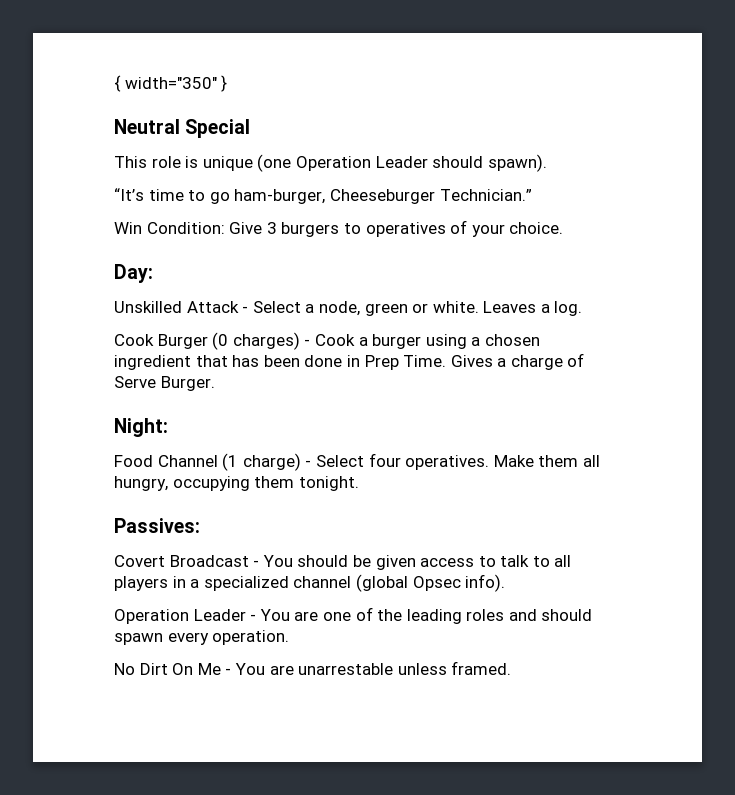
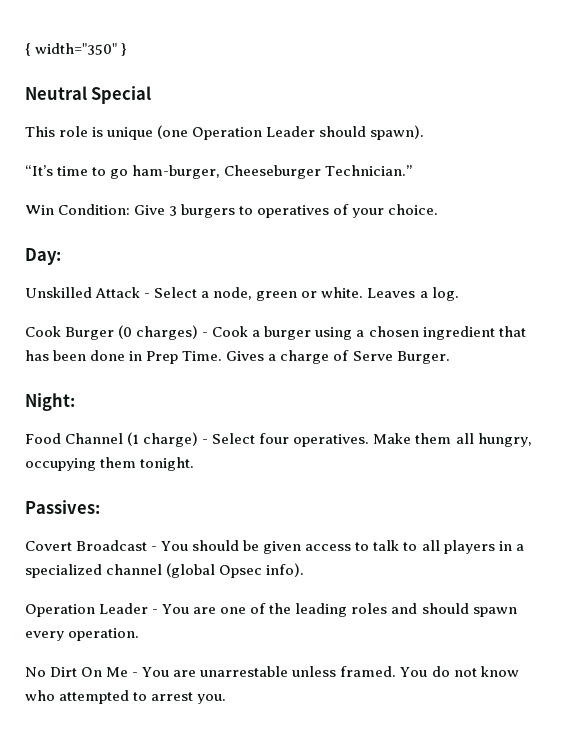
+ You do not know who attempted to arrest you.

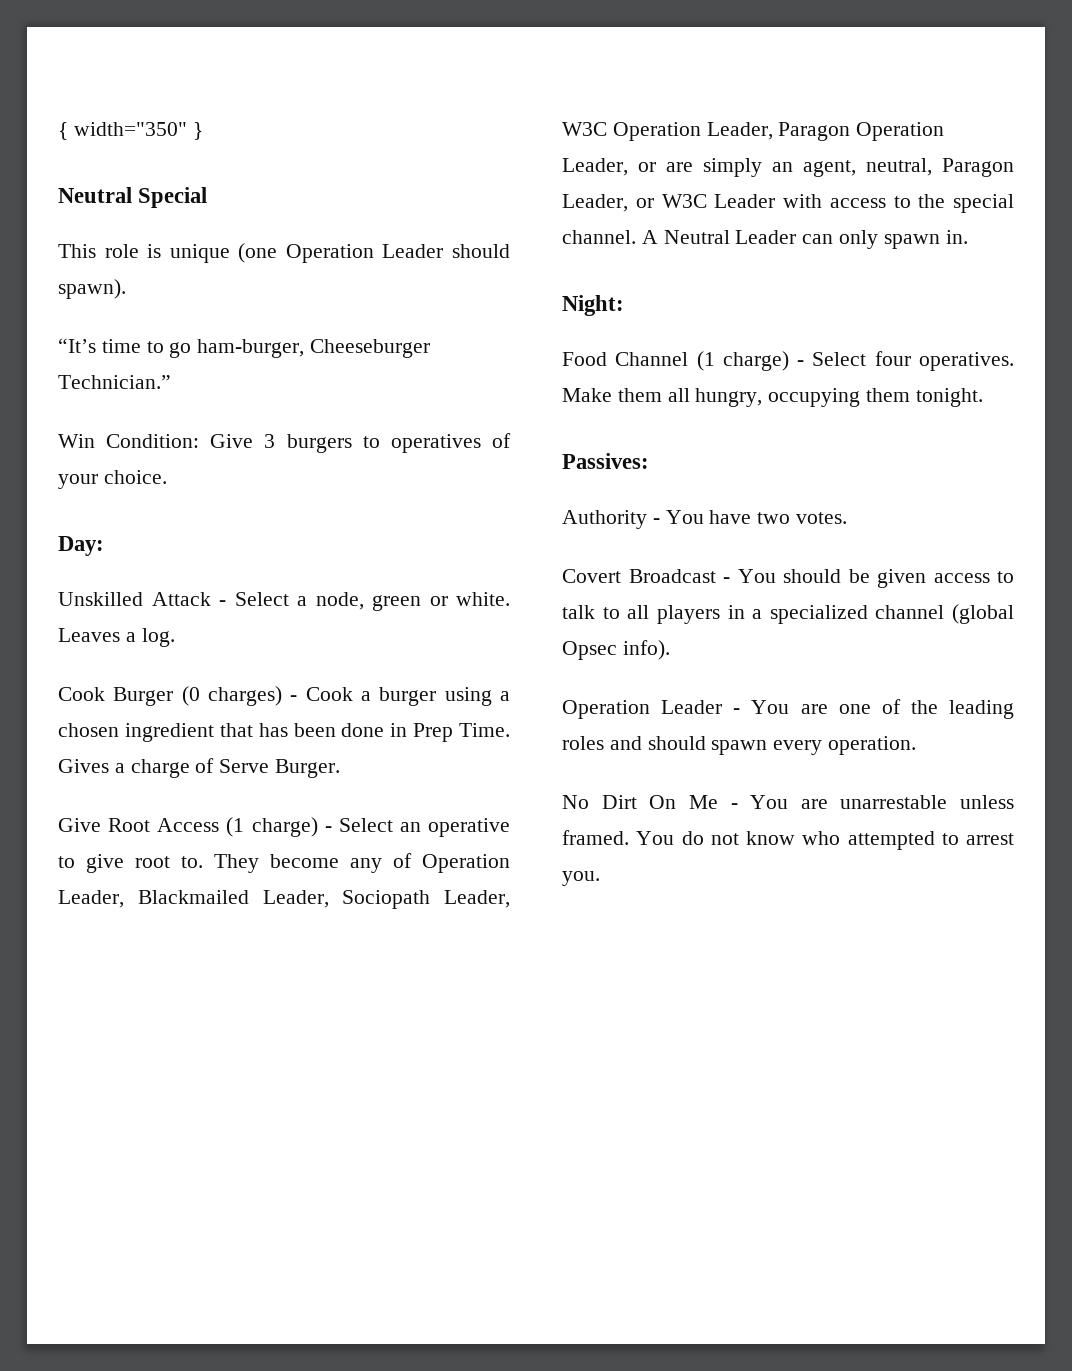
+ Give Root Access (1 charge) - Select an operative to give root to. They become any of Operation Leader, Blackmailed Leader, Sociopath Leader, W3C Operation Leader, Paragon Operation Leader, or are simply an agent, neutral, Paragon Leader, or W3C Leader with access to the special channel. A Neutral Leader can only spawn in.
+ Authority - You have two votes.

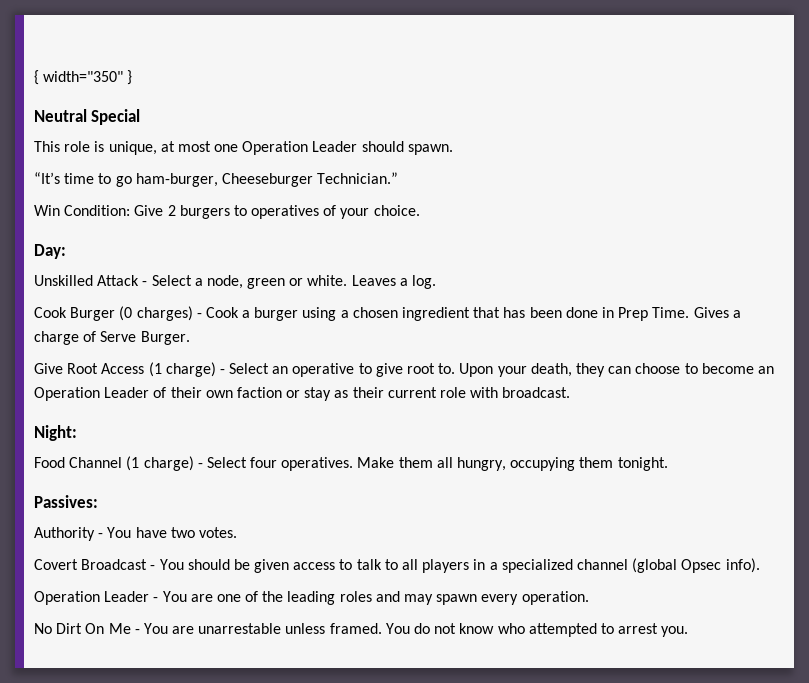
- This role is unique (one Operation Leader should spawn).
+ This role is unique, at most one Operation Leader should spawn.
- Win Condition: Give 3 burgers to operatives of your choice.
+ Win Condition: Give 2 burgers to operatives of your choice.
- They become any of Operation Leader, Blackmailed Leader, Sociopath Leader, W3C Operation Leader, Paragon Operation Leader, or are simply an agent, neutral, Paragon Leader, or W3C Leader with access to the special channel. A Neutral Leader can only spawn in.
+ Upon your death, they can choose to become an Operation Leader of their own faction or stay as their current role with broadcast.
- Operation Leader - You are one of the leading roles and should spawn every operation.
+ Operation Leader - You are one of the leading roles and may spawn every operation.

